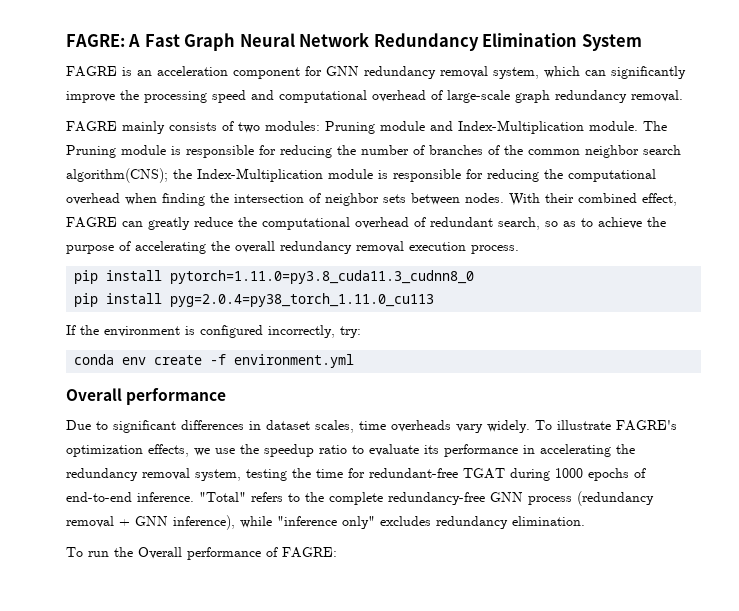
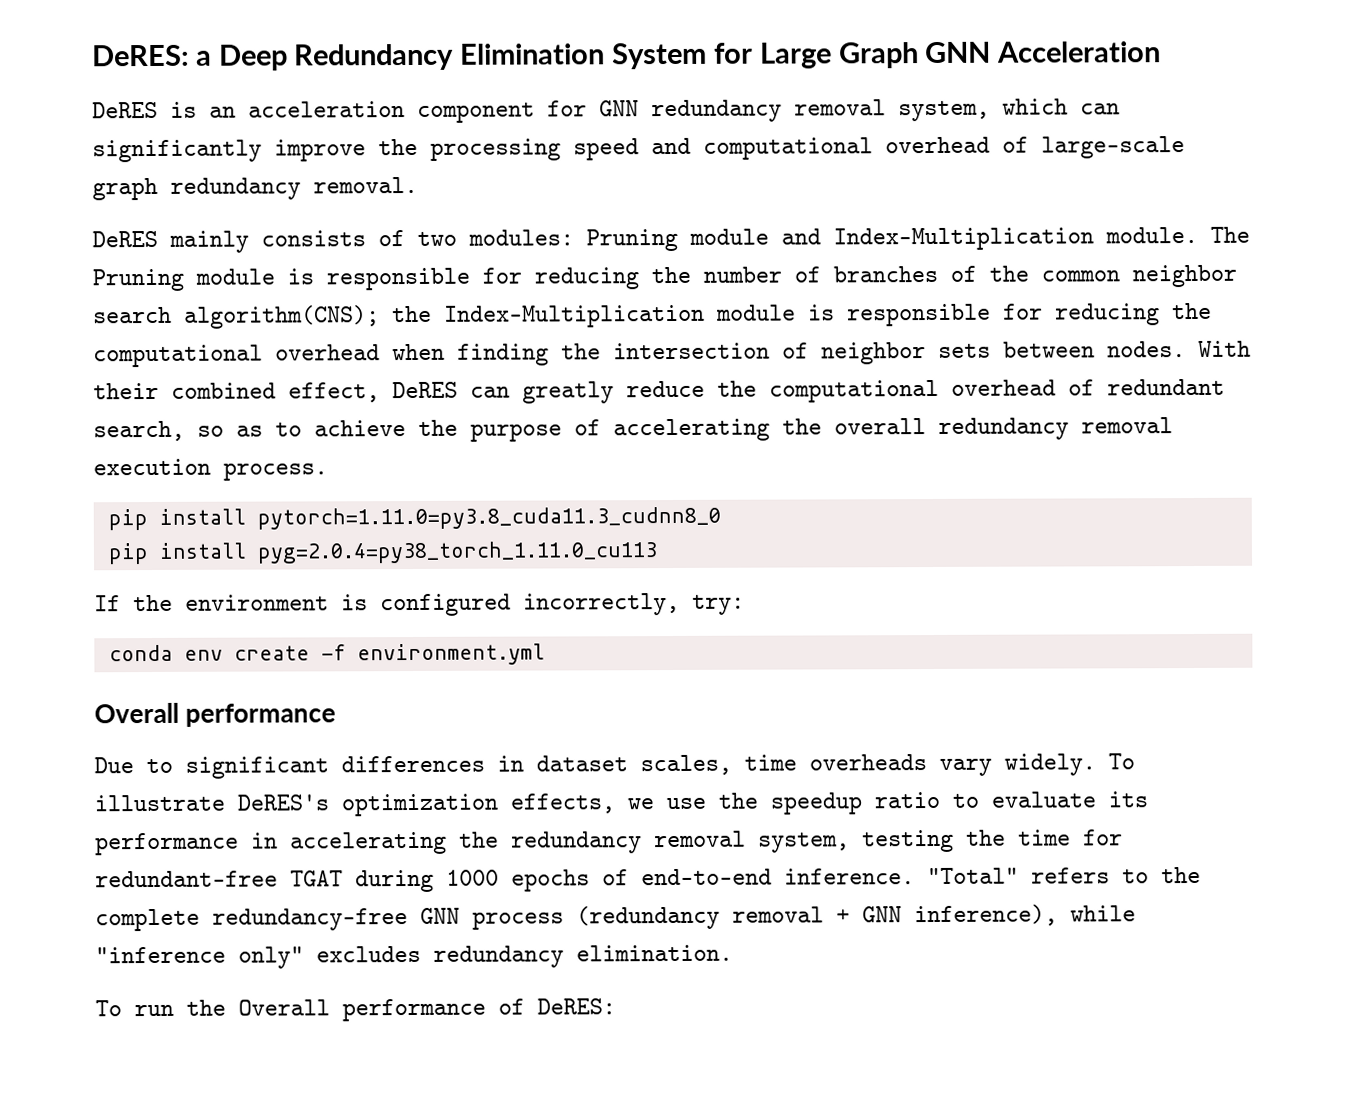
- FAGRE: A Fast Graph Neural Network Redundancy Elimination System
- FAGRE is an acceleration component for GNN redundancy removal system, which can significantly improve the processing speed and computational overhead of large-scale graph redundancy removal.
+ DeRES: a Deep Redundancy Elimination System for Large Graph GNN Acceleration
+ DeRES is an acceleration component for GNN redundancy removal system, which can significantly improve the processing speed and computational overhead of large-scale graph redundancy removal.
- FAGRE mainly consists of two modules: Pruning module and Index-Multiplication module.
+ DeRES mainly consists of two modules: Pruning module and Index-Multiplication module.
- With their combined effect, FAGRE can greatly reduce the computational overhead of redundant search, so as to achieve the purpose of accelerating the overall redundancy removal execution process.
+ With their combined effect, DeRES can greatly reduce the computational overhead of redundant search, so as to achieve the purpose of accelerating the overall redundancy removal execution process.
- To illustrate FAGRE's optimization effects, we use the speedup ratio to evaluate its performance in accelerating the redundancy removal system, testing the time for redundant-free TGAT during 1000 epochs of end-to-end inference.
+ To illustrate DeRES's optimization effects, we use the speedup ratio to evaluate its performance in accelerating the redundancy removal system, testing the time for redundant-free TGAT during 1000 epochs of end-to-end inference.
- To run the Overall performance of FAGRE:
+ To run the Overall performance of DeRES:

